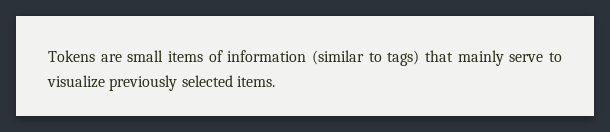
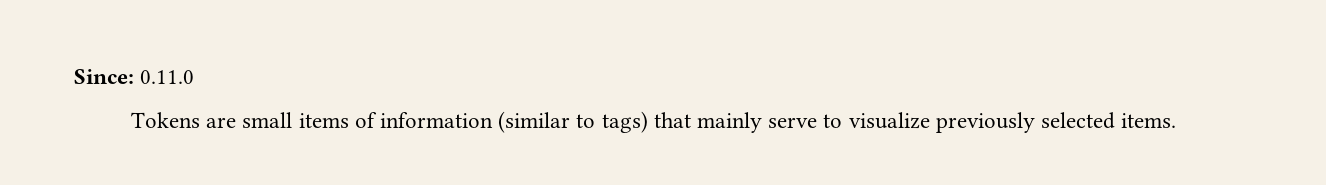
+ Since: 0.11.0

